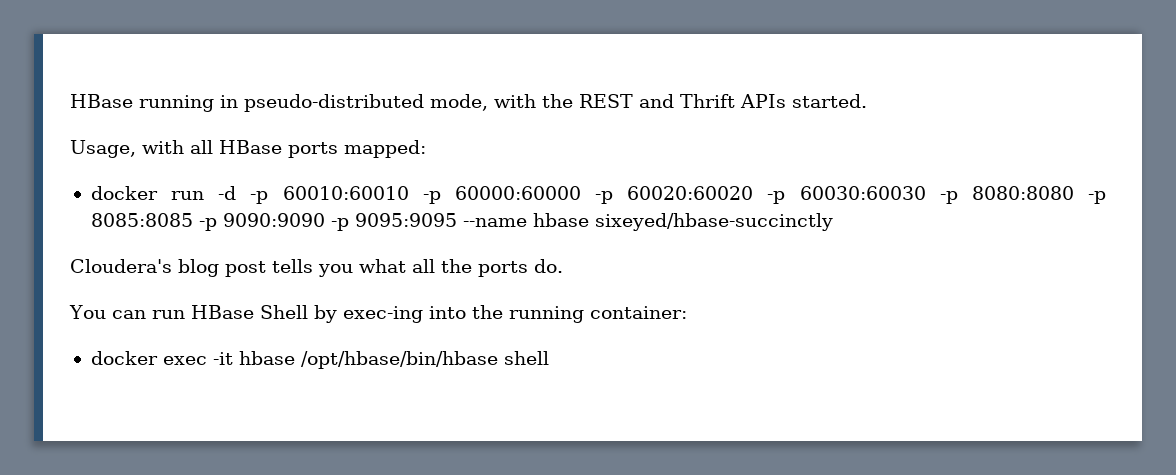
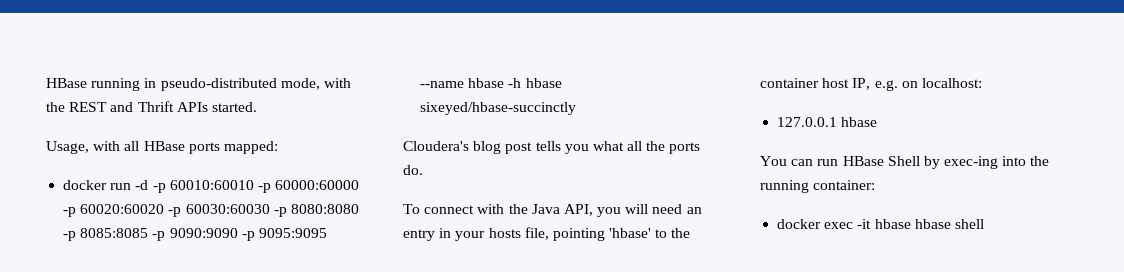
- docker run -d -p 60010:60010 -p 60000:60000 -p 60020:60020 -p 60030:60030 -p 8080:8080 -p 8085:8085 -p 9090:9090 -p 9095:9095 --name hbase sixeyed/hbase-succinctly
+ docker run -d -p 60010:60010 -p 60000:60000 -p 60020:60020 -p 60030:60030 -p 8080:8080 -p 8085:8085 -p 9090:9090 -p 9095:9095 --name hbase -h hbase sixeyed/hbase-succinctly
+ To connect with the Java API, you will need an entry in your hosts file, pointing 'hbase' to the container host IP, e.g. on localhost:
+ 127.0.0.1 hbase
- docker exec -it hbase /opt/hbase/bin/hbase shell
+ docker exec -it hbase hbase shell

